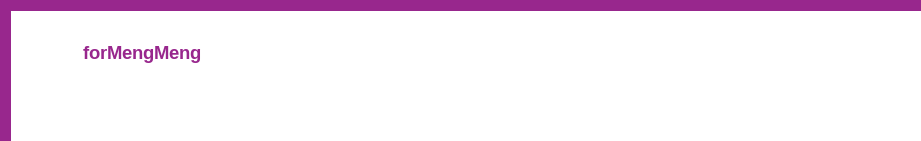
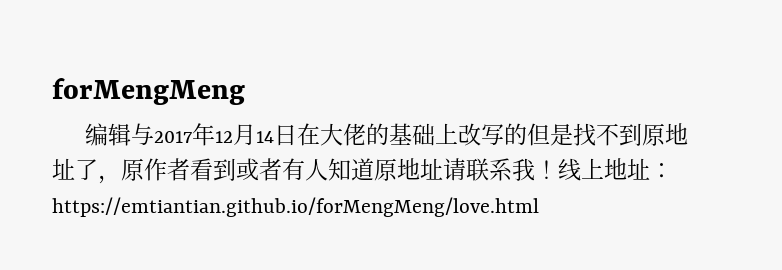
+ 编辑与2017年12月14日在大佬的基础上改写的但是找不到原地址了，原作者看到或者有人知道原地址请联系我！线上地址：https://emtiantian.github.io/forMengMeng/love.html

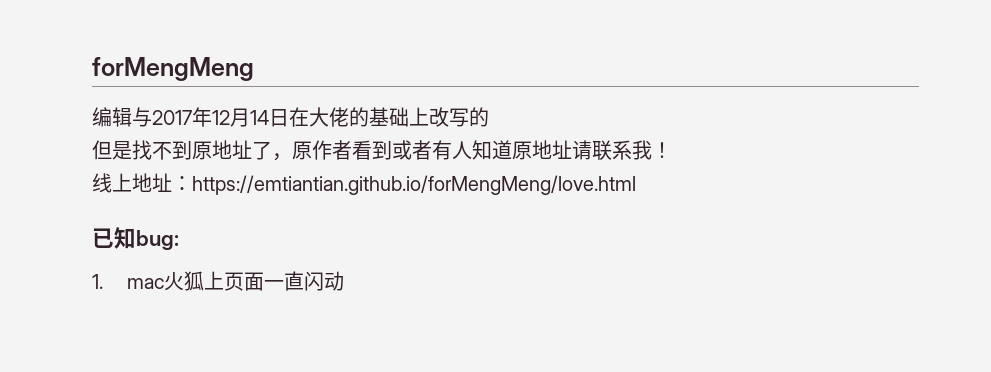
- 编辑与2017年12月14日在大佬的基础上改写的但是找不到原地址了，原作者看到或者有人知道原地址请联系我！线上地址：https://emtiantian.github.io/forMengMeng/love.html
+ 编辑与2017年12月14日在大佬的基础上改写的
+ 但是找不到原地址了，原作者看到或者有人知道原地址请联系我！
+ 线上地址：https://emtiantian.github.io/forMengMeng/love.html
+ 已知bug:
+ 1. mac火狐上页面一直闪动

